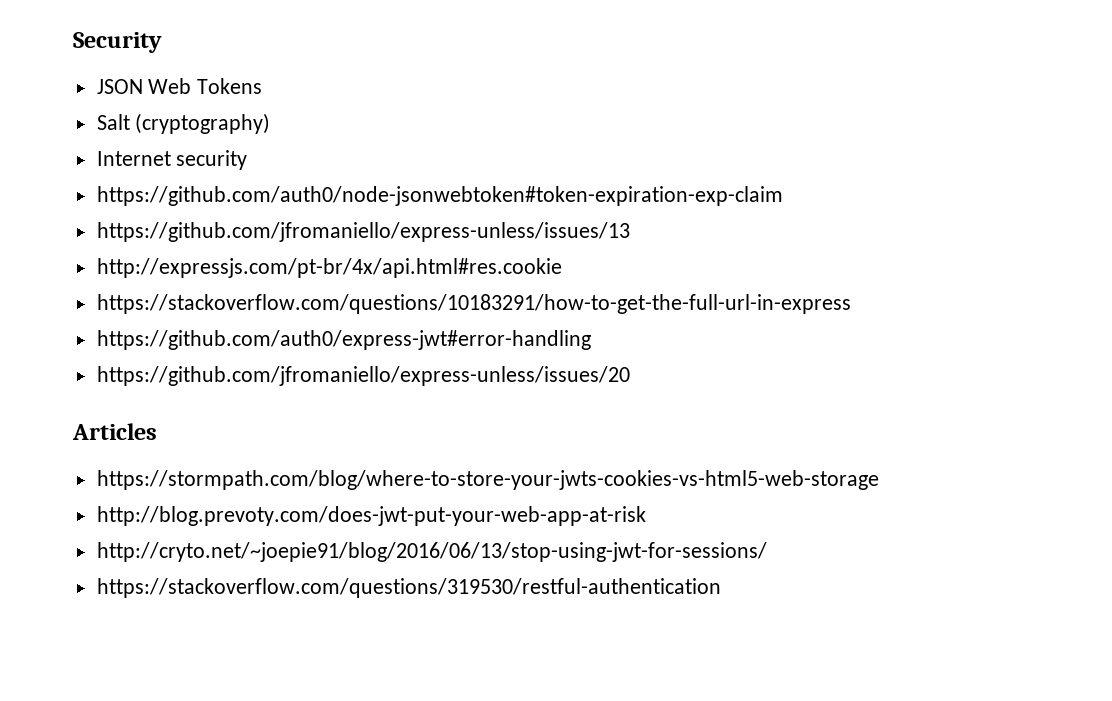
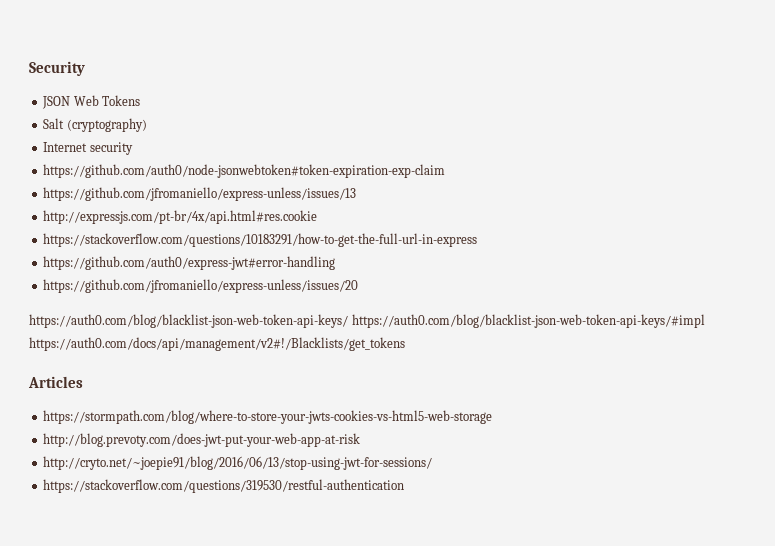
+ https://auth0.com/blog/blacklist-json-web-token-api-keys/ https://auth0.com/blog/blacklist-json-web-token-api-keys/#impl https://auth0.com/docs/api/management/v2#!/Blacklists/get_tokens

